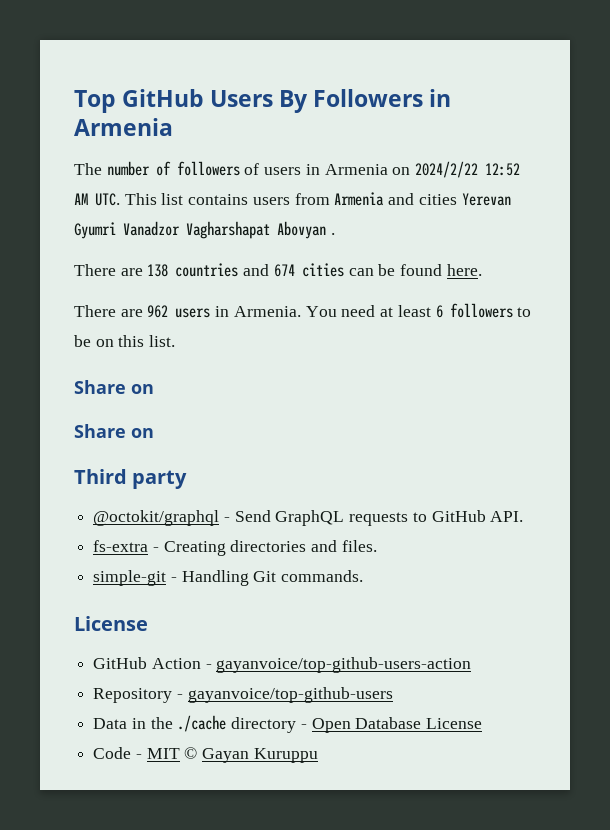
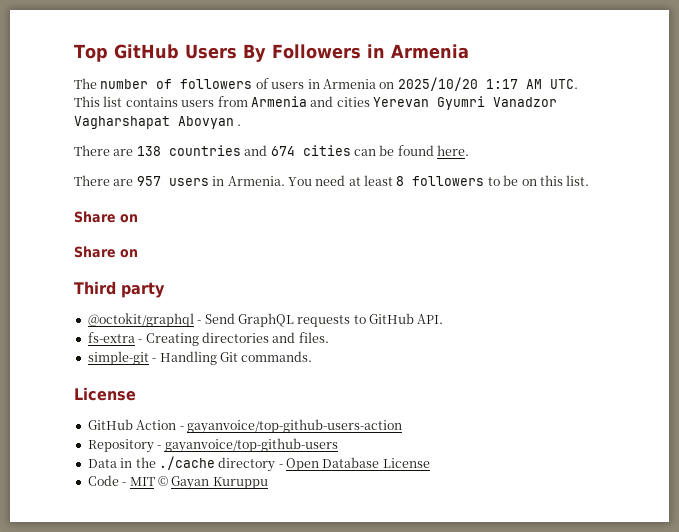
- The number of followers of users in Armenia on 2024/2/22 12:52 AM UTC. This list contains users from Armenia and cities Yerevan Gyumri Vanadzor Vagharshapat Abovyan .
+ The number of followers of users in Armenia on 2025/10/20 1:17 AM UTC. This list contains users from Armenia and cities Yerevan Gyumri Vanadzor Vagharshapat Abovyan .
- There are 962 users in Armenia.
+ There are 957 users in Armenia.
- You need at least 6 followers to be on this list.
+ You need at least 8 followers to be on this list.

